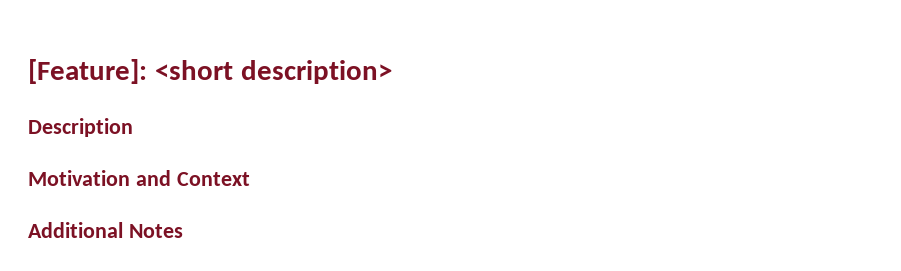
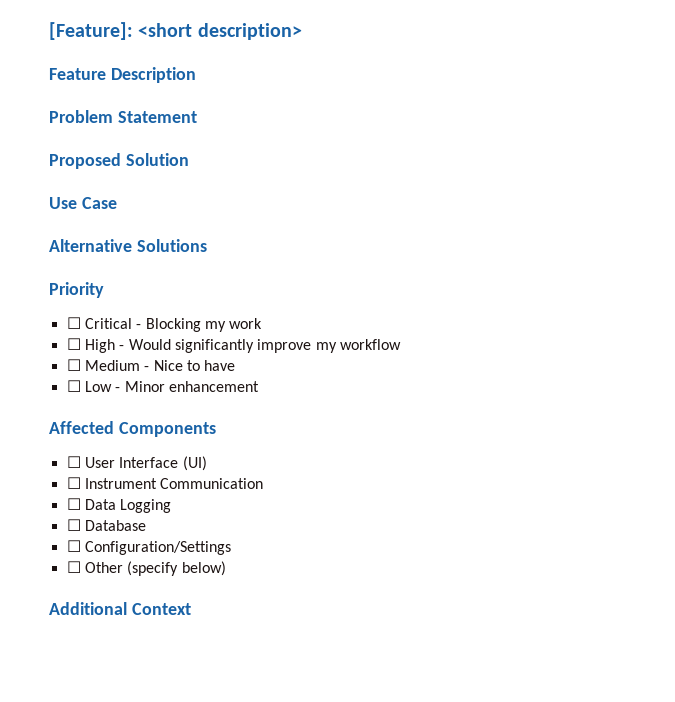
- Description
+ Feature Description
- Motivation and Context
+ Problem Statement
+ Proposed Solution
+ Use Case
+ Alternative Solutions
+ Priority
+ ☐ Critical - Blocking my work
+ ☐ High - Would significantly improve my workflow
+ ☐ Medium - Nice to have
+ ☐ Low - Minor enhancement
+ Affected Components
+ ☐ User Interface (UI)
+ ☐ Instrument Communication
+ ☐ Data Logging
+ ☐ Database
+ ☐ Configuration/Settings
+ ☐ Other (specify below)
- Additional Notes
+ Additional Context

